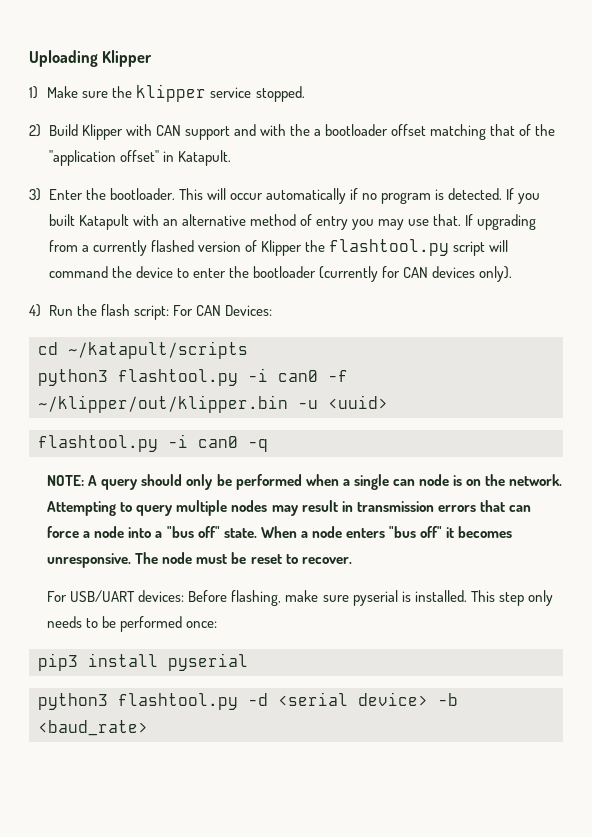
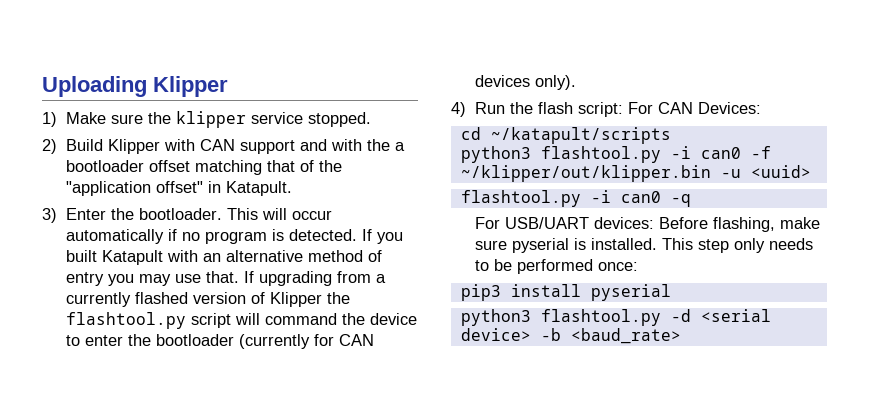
- NOTE: A query should only be performed when a single can node is on the network. Attempting to query multiple nodes may result in transmission errors that can force a node into a "bus off" state. When a node enters "bus off" it becomes unresponsive. The node must be reset to recover.

